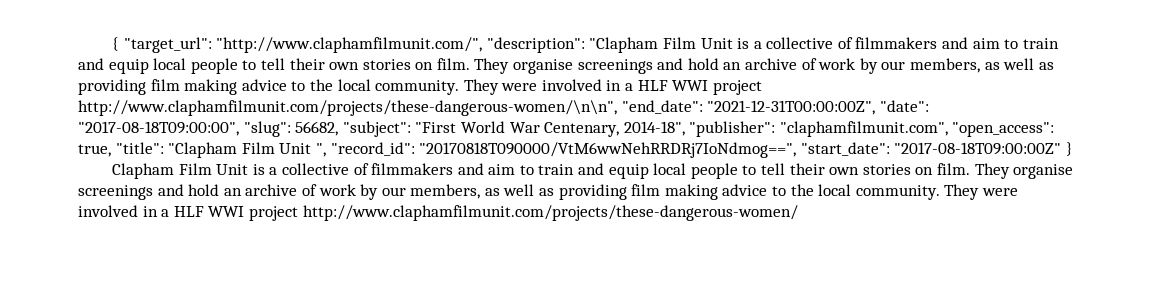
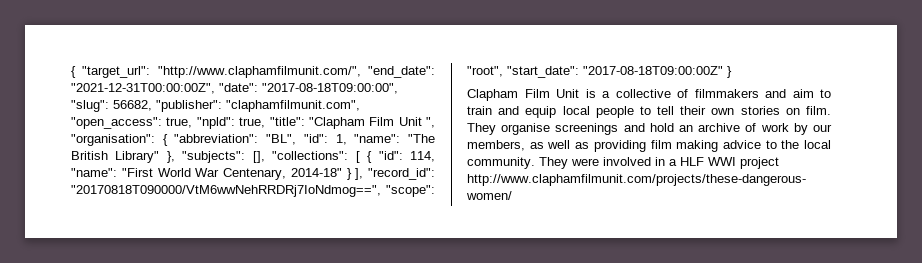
- { "target_url": "http://www.claphamfilmunit.com/", "description": "Clapham Film Unit is a collective of filmmakers and aim to train and equip local people to tell their own stories on film. They organise screenings and hold an archive of work by our members, as well as providing film making advice to the local community. They were involved in a HLF WWI project http://www.claphamfilmunit.com/projects/these-dangerous-women/\n\n", "end_date": "2021-12-31T00:00:00Z", "date": "2017-08-18T09:00:00", "slug": 56682, "subject": "First World War Centenary, 2014-18", "publisher": "claphamfilmunit.com", "open_access": true, "title": "Clapham Film Unit ", "record_id": "20170818T090000/VtM6wwNehRRDRj7IoNdmog==", "start_date": "2017-08-18T09:00:00Z" }
+ { "target_url": "http://www.claphamfilmunit.com/", "end_date": "2021-12-31T00:00:00Z", "date": "2017-08-18T09:00:00", "slug": 56682, "publisher": "claphamfilmunit.com", "open_access": true, "npld": true, "title": "Clapham Film Unit ", "organisation": { "abbreviation": "BL", "id": 1, "name": "The British Library" }, "subjects": [], "collections": [ { "id": 114, "name": "First World War Centenary, 2014-18" } ], "record_id": "20170818T090000/VtM6wwNehRRDRj7IoNdmog==", "scope": "root", "start_date": "2017-08-18T09:00:00Z" }

